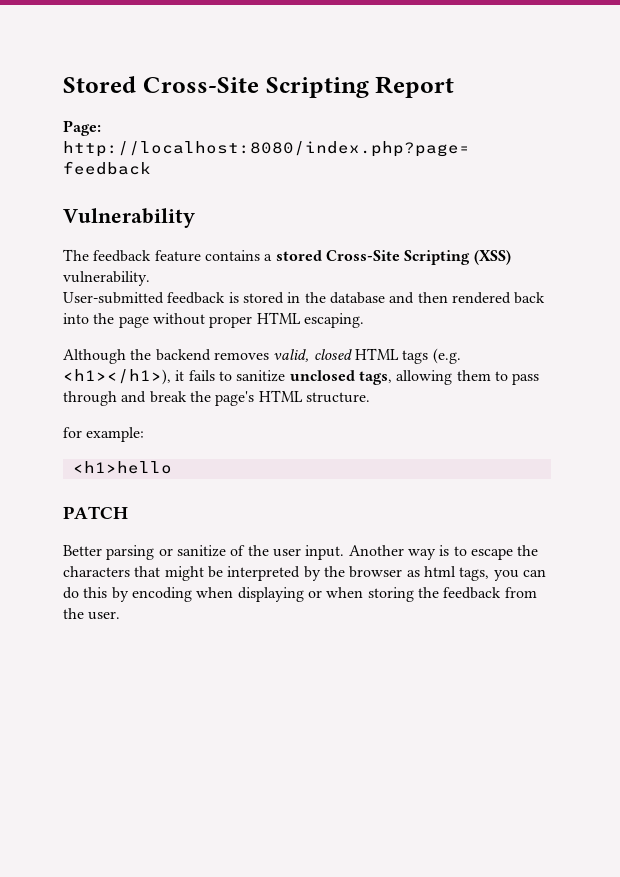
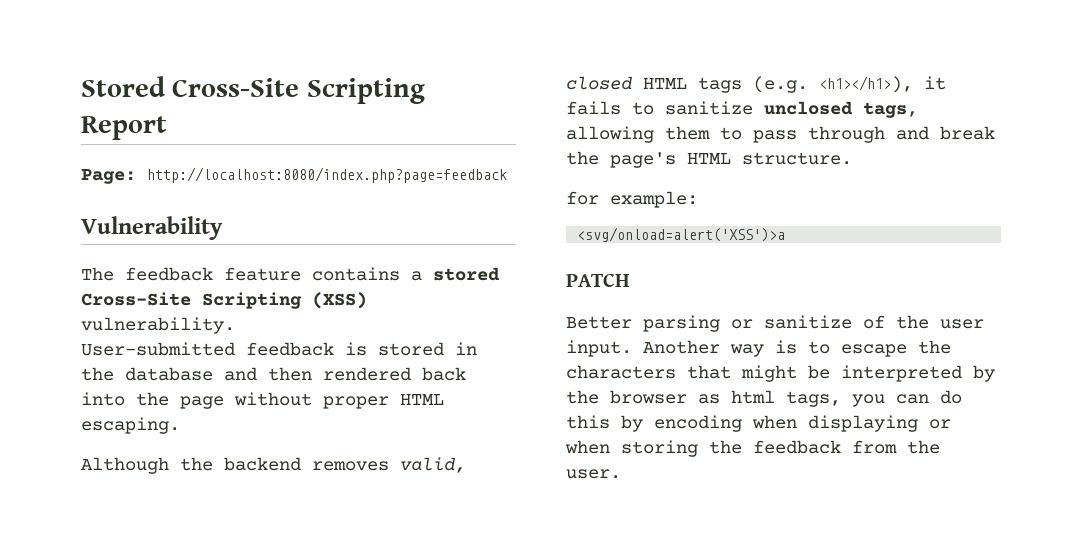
- <h1>hello
+ <svg/onload=alert('XSS')>a

